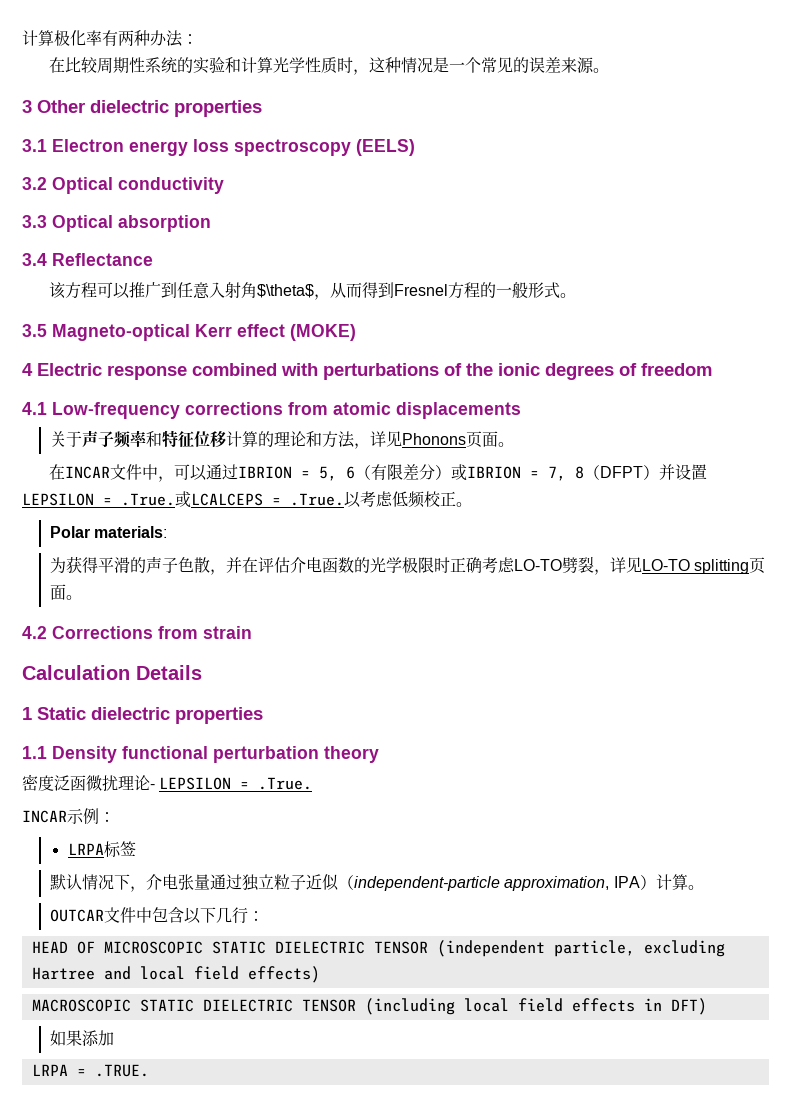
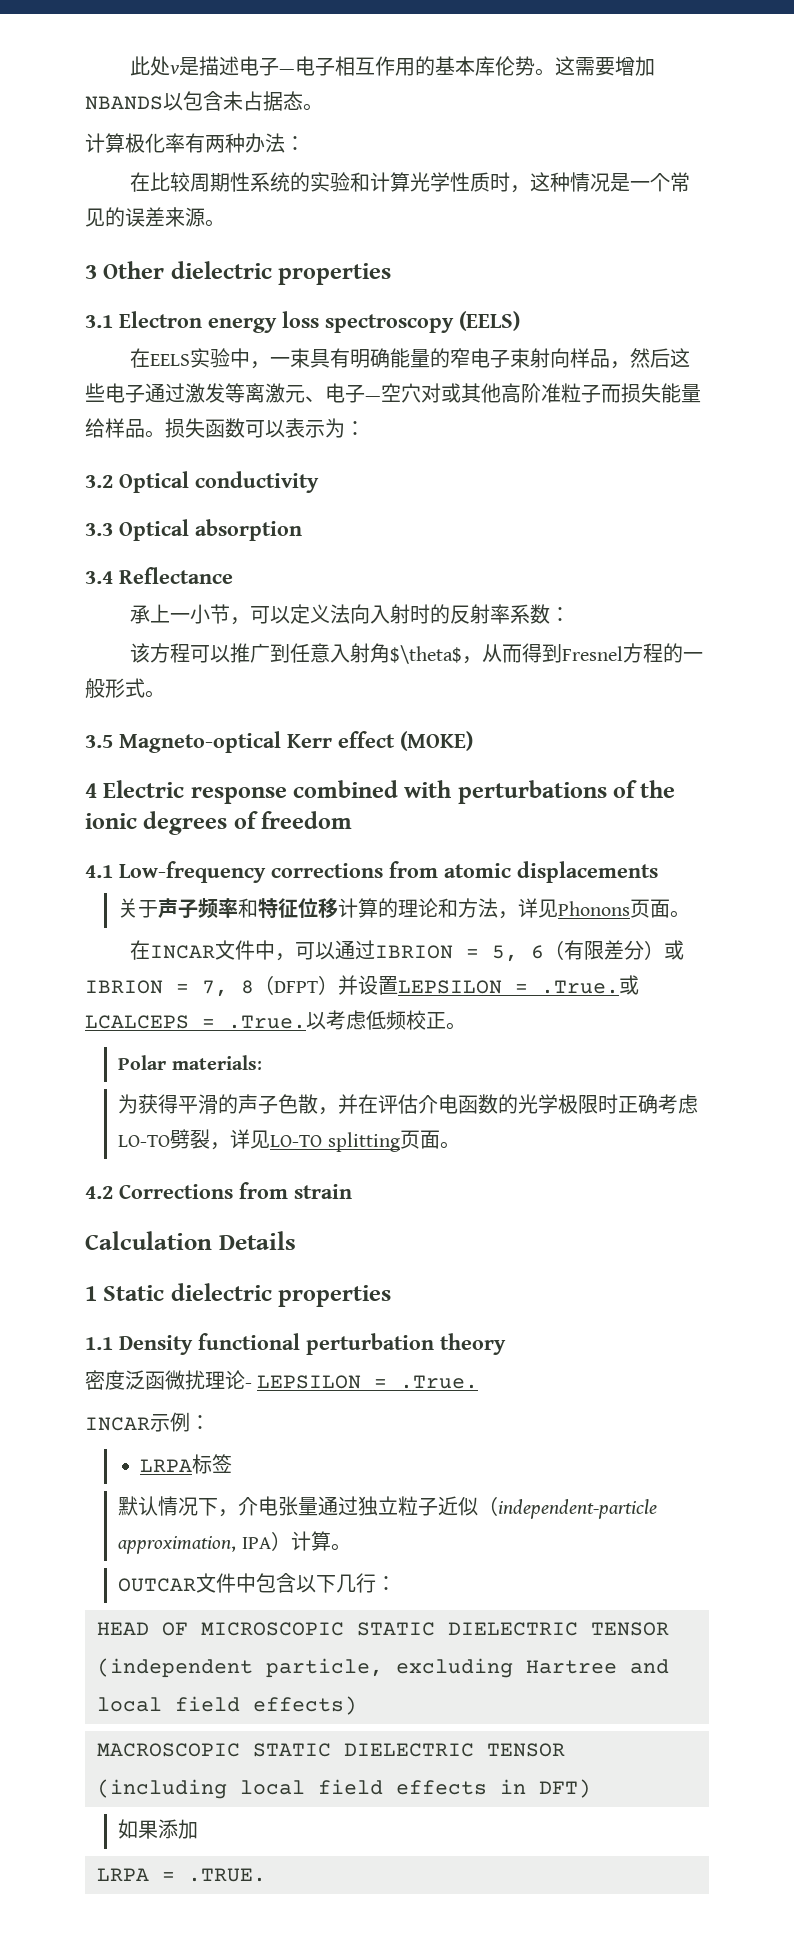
+ 此处v是描述电子—电子相互作用的基本库伦势。这需要增加NBANDS以包含未占据态。
+ 在EELS实验中，一束具有明确能量的窄电子束射向样品，然后这些电子通过激发等离激元、电子—空穴对或其他高阶准粒子而损失能量给样品。损失函数可以表示为：
+ 承上一小节，可以定义法向入射时的反射率系数：

